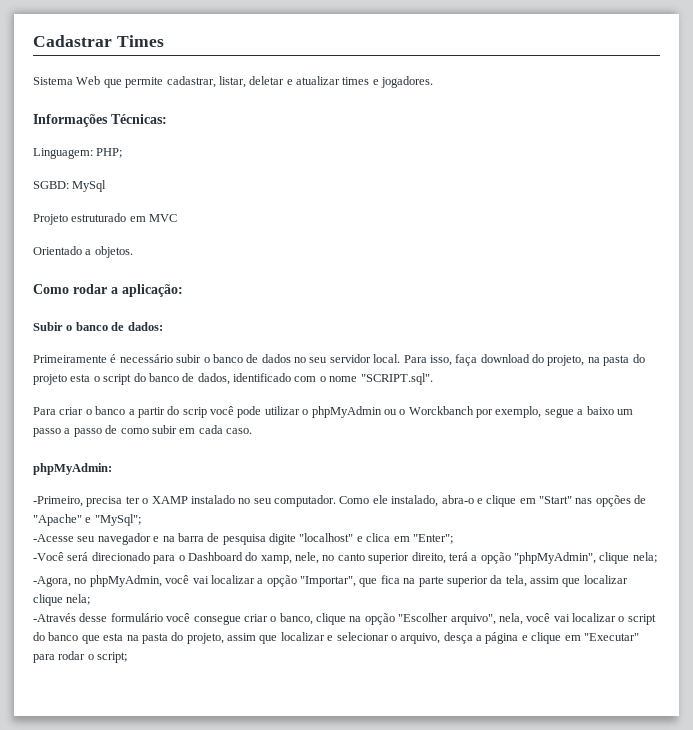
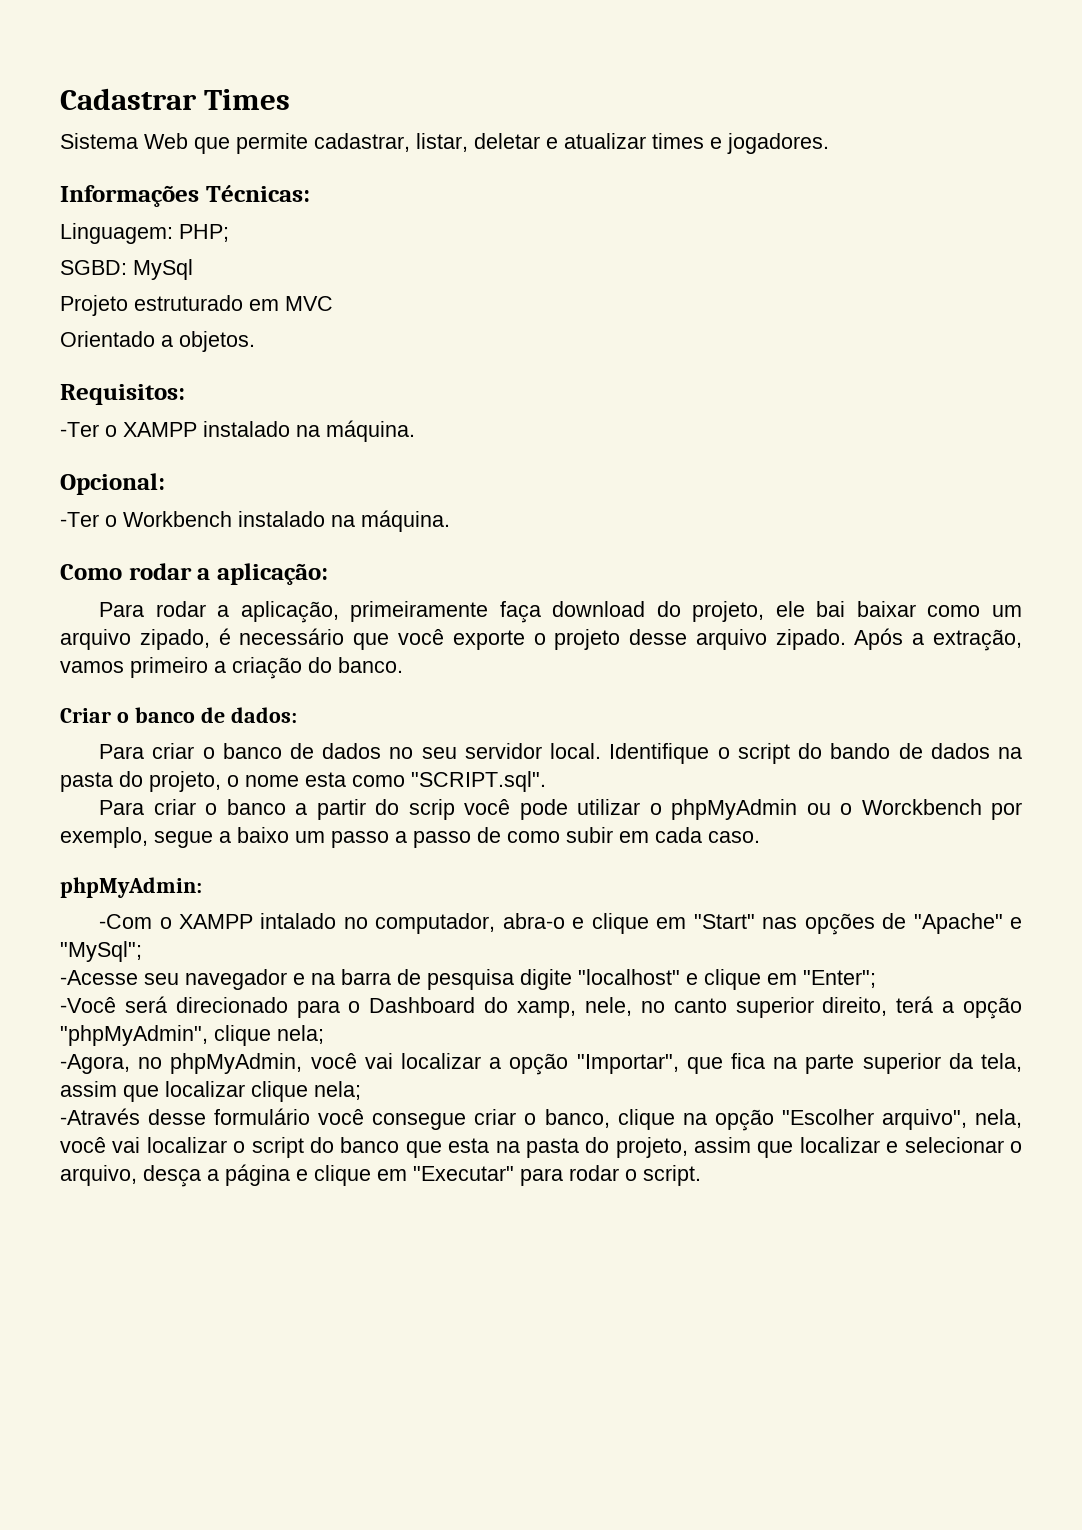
+ Requisitos:
+ -Ter o XAMPP instalado na máquina.
+ Opcional:
+ -Ter o Workbench instalado na máquina.
  Como rodar a aplicação:
- Subir o banco de dados:
+ Para rodar a aplicação, primeiramente faça download do projeto, ele bai baixar como um arquivo zipado, é necessário que você exporte o projeto desse arquivo zipado. Após a extração, vamos primeiro a criação do banco.
+ Criar o banco de dados:
- Primeiramente é necessário subir o banco de dados no seu servidor local.
+ Para criar o banco de dados no seu servidor local.
- Para isso, faça download do projeto, na pasta do projeto esta o script do banco de dados, identificado com o nome "SCRIPT.sql".
+ Identifique o script do bando de dados na pasta do projeto, o nome esta como "SCRIPT.sql".
- Para criar o banco a partir do scrip você pode utilizar o phpMyAdmin ou o Worckbanch por exemplo, segue a baixo um passo a passo de como subir em cada caso.
+ Para criar o banco a partir do scrip você pode utilizar o phpMyAdmin ou o Worckbench por exemplo, segue a baixo um passo a passo de como subir em cada caso.
- -Primeiro, precisa ter o XAMP instalado no seu computador. Como ele instalado, abra-o e clique em "Start" nas opções de "Apache" e "MySql";
+ -Com o XAMPP intalado no computador, abra-o e clique em "Start" nas opções de "Apache" e "MySql";
- -Acesse seu navegador e na barra de pesquisa digite "localhost" e clica em "Enter";
+ -Acesse seu navegador e na barra de pesquisa digite "localhost" e clique em "Enter";
- -Através desse formulário você consegue criar o banco, clique na opção "Escolher arquivo", nela, você vai localizar o script do banco que esta na pasta do projeto, assim que localizar e selecionar o arquivo, desça a página e clique em "Executar" para rodar o script;
+ -Através desse formulário você consegue criar o banco, clique na opção "Escolher arquivo", nela, você vai localizar o script do banco que esta na pasta do projeto, assim que localizar e selecionar o arquivo, desça a página e clique em "Executar" para rodar o script.

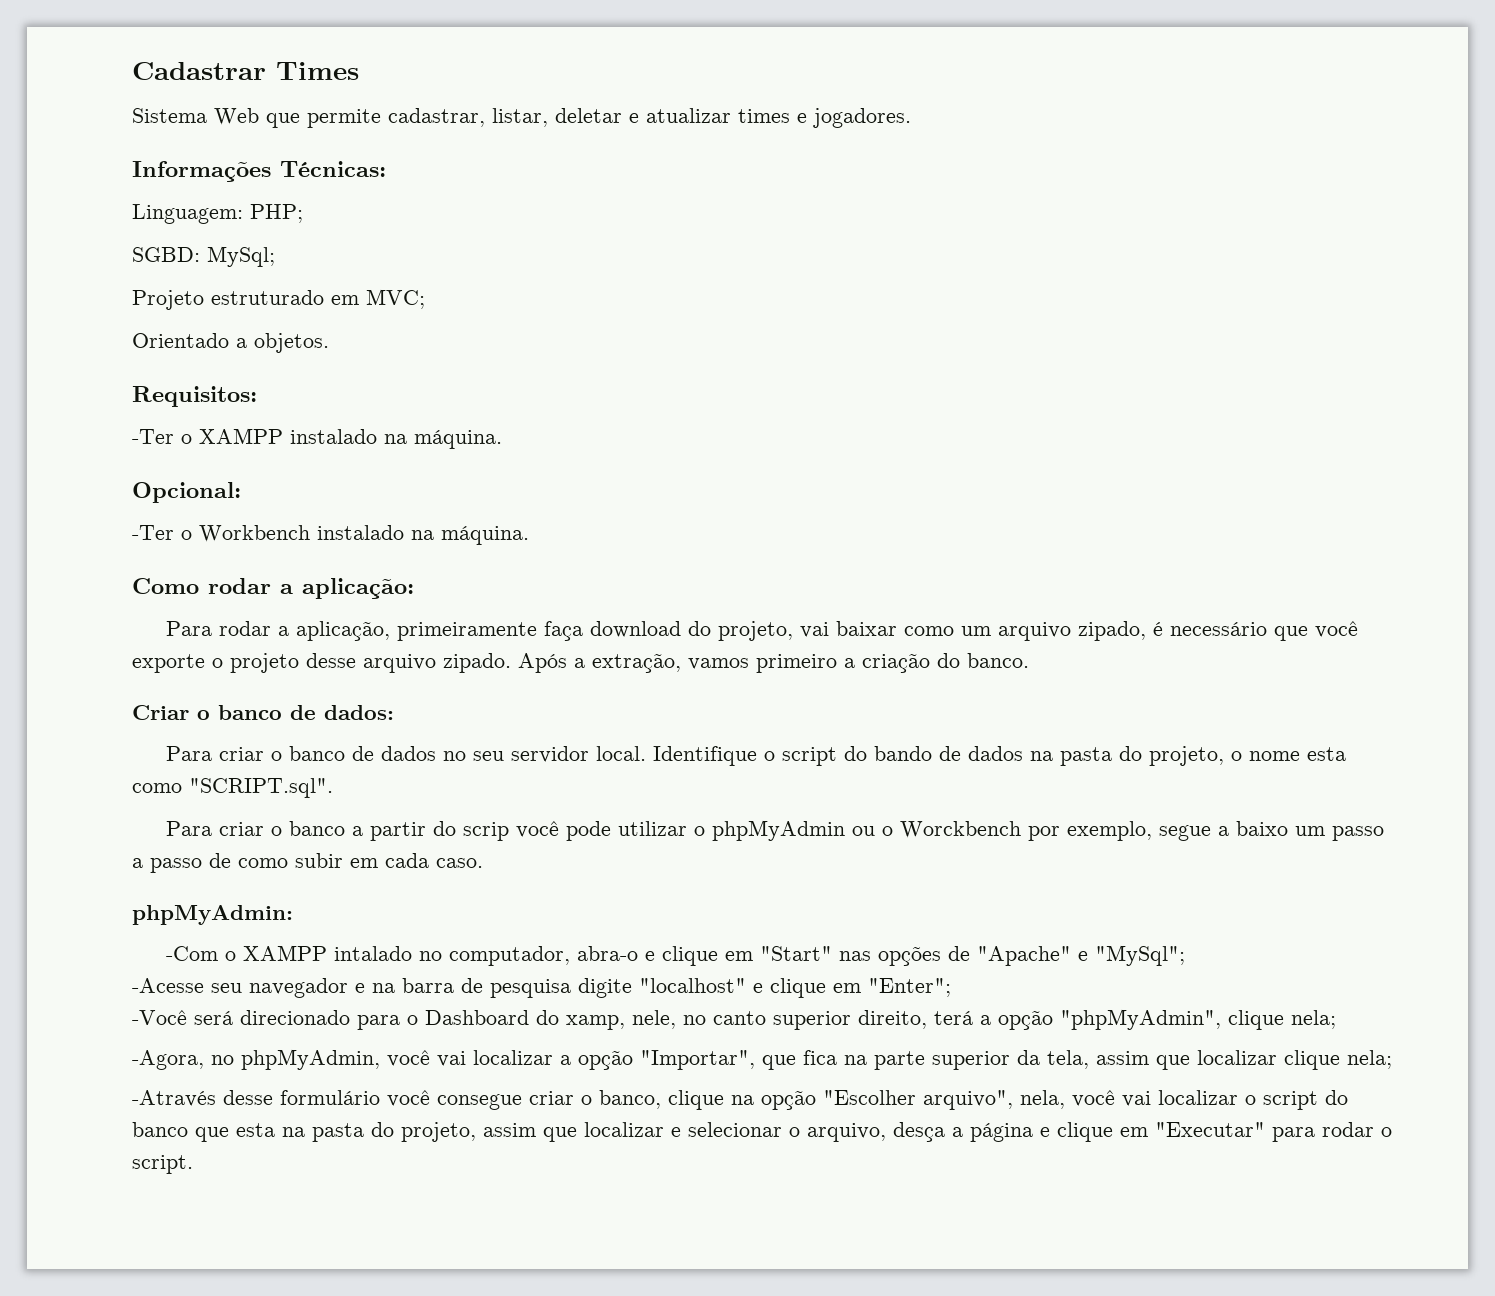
- SGBD: MySql
+ SGBD: MySql;
- Projeto estruturado em MVC
+ Projeto estruturado em MVC;
- Para rodar a aplicação, primeiramente faça download do projeto, ele bai baixar como um arquivo zipado, é necessário que você exporte o projeto desse arquivo zipado.
+ Para rodar a aplicação, primeiramente faça download do projeto, vai baixar como um arquivo zipado, é necessário que você exporte o projeto desse arquivo zipado.

